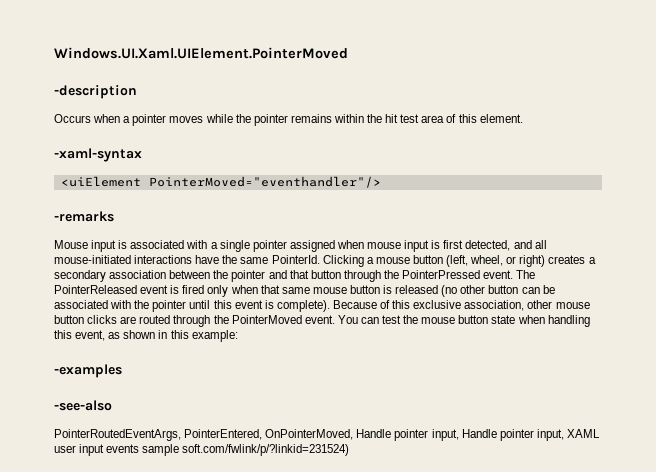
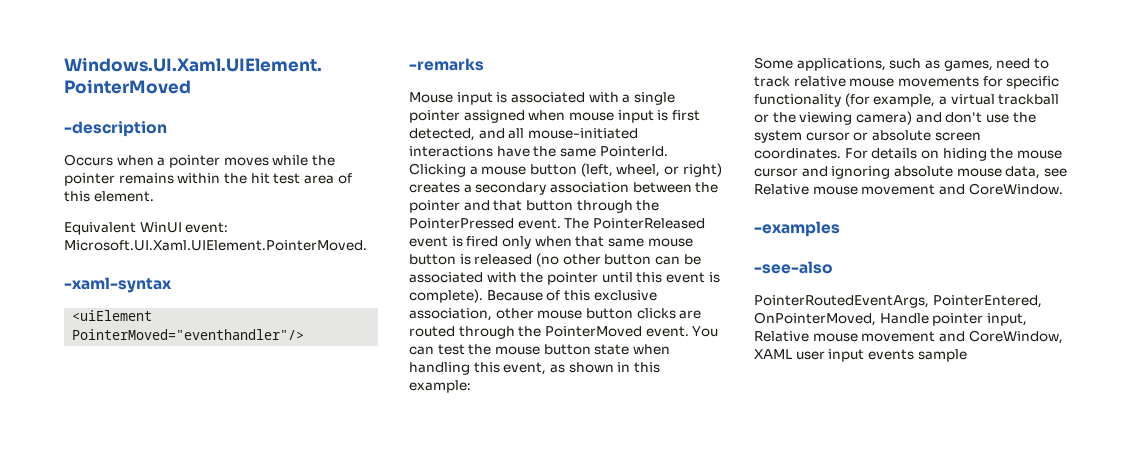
+ Equivalent WinUI event: Microsoft.UI.Xaml.UIElement.PointerMoved.
+ Some applications, such as games, need to track relative mouse movements for specific functionality (for example, a virtual trackball or the viewing camera) and don't use the system cursor or absolute screen coordinates. For details on hiding the mouse cursor and ignoring absolute mouse data, see Relative mouse movement and CoreWindow.
- PointerRoutedEventArgs, PointerEntered, OnPointerMoved, Handle pointer input, Handle pointer input, XAML user input events sample soft.com/fwlink/p/?linkid=231524)
+ PointerRoutedEventArgs, PointerEntered, OnPointerMoved, Handle pointer input, Relative mouse movement and CoreWindow, XAML user input events sample

